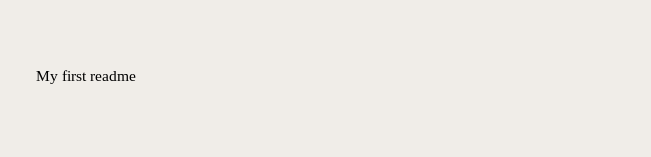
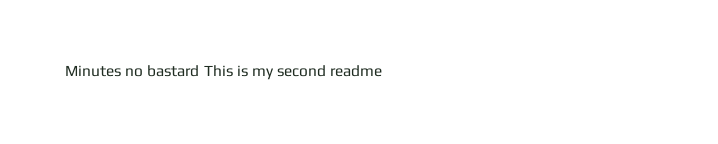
- My first readme
+ Minutes no bastard This is my second readme

